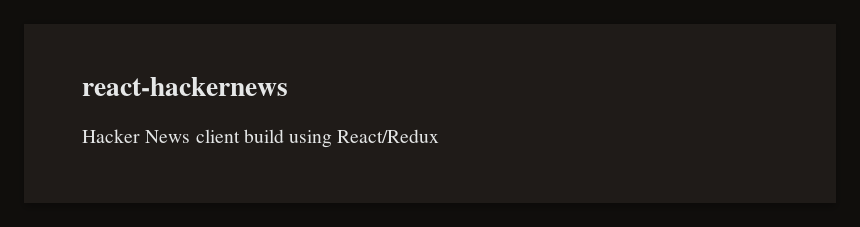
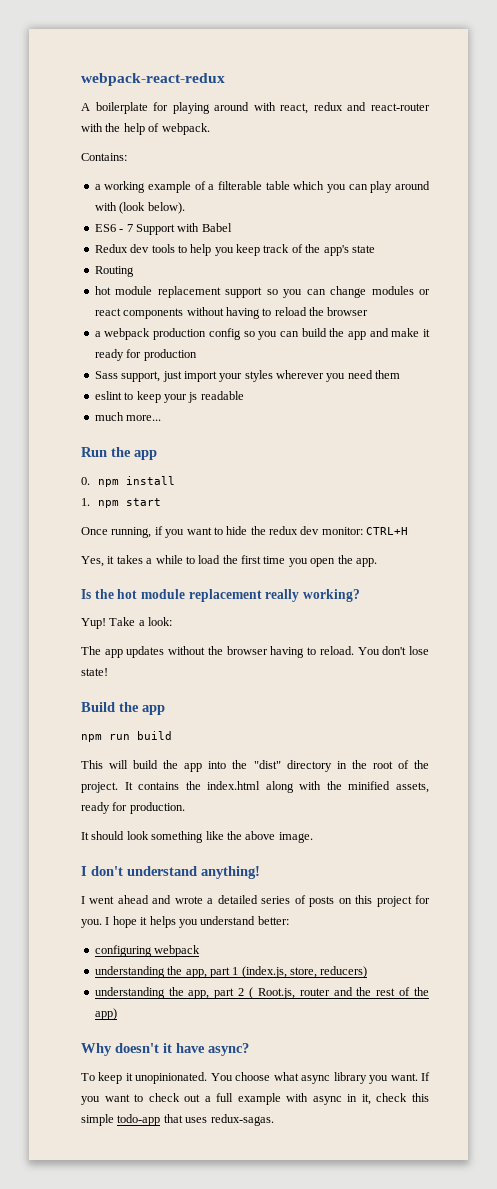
- react-hackernews
- Hacker News client build using React/Redux
+ webpack-react-redux
+ A boilerplate for playing around with react, redux and react-router with the help of webpack.
+ Contains:
+ a working example of a filterable table which you can play around with (look below).
+ ES6 - 7 Support with Babel
+ Redux dev tools to help you keep track of the app's state
+ Routing
+ hot module replacement support so you can change modules or react components without having to reload the browser
+ a webpack production config so you can build the app and make it ready for production
+ Sass support, just import your styles wherever you need them
+ eslint to keep your js readable
+ much more...
+ Run the app
+ 0. npm install
+ 1. npm start
+ Once running, if you want to hide the redux dev monitor: CTRL+H
+ Yes, it takes a while to load the first time you open the app.
+ Is the hot module replacement really working?
+ Yup! Take a look:
+ The app updates without the browser having to reload. You don't lose state!
+ Build the app
+ npm run build
+ This will build the app into the "dist" directory in the root of the project. It contains the index.html along with the minified assets, ready for production.
+ It should look something like the above image.
+ I don't understand anything!
+ I went ahead and wrote a detailed series of posts on this project for you. I hope it helps you understand better:
+ configuring webpack
+ understanding the app, part 1 (index.js, store, reducers)
+ understanding the app, part 2 ( Root.js, router and the rest of the app)
+ Why doesn't it have async?
+ To keep it unopinionated. You choose what async library you want. If you want to check out a full example with async in it, check this simple todo-app that uses redux-sagas.

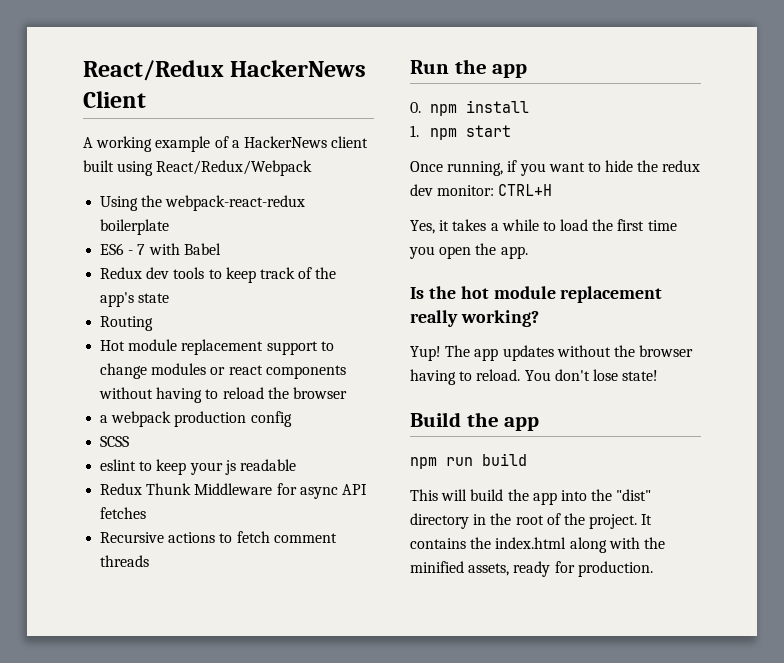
- webpack-react-redux
- A boilerplate for playing around with react, redux and react-router with the help of webpack.
- Contains:
- a working example of a filterable table which you can play around with (look below).
+ React/Redux HackerNews Client
+ A working example of a HackerNews client built using React/Redux/Webpack
+ Using the webpack-react-redux boilerplate
- ES6 - 7 Support with Babel
+ ES6 - 7 with Babel
- Redux dev tools to help you keep track of the app's state
+ Redux dev tools to keep track of the app's state
- hot module replacement support so you can change modules or react components without having to reload the browser
+ Hot module replacement support to change modules or react components without having to reload the browser
- a webpack production config so you can build the app and make it ready for production
- Sass support, just import your styles wherever you need them
+ a webpack production config
+ SCSS
- much more...
+ Redux Thunk Middleware for async API fetches
+ Recursive actions to fetch comment threads
- Yup! Take a look:
- The app updates without the browser having to reload.
+ Yup! The app updates without the browser having to reload.
- It should look something like the above image.
- I don't understand anything!
- I went ahead and wrote a detailed series of posts on this project for you. I hope it helps you understand better:
- configuring webpack
- understanding the app, part 1 (index.js, store, reducers)
- understanding the app, part 2 ( Root.js, router and the rest of the app)
- Why doesn't it have async?
- To keep it unopinionated. You choose what async library you want. If you want to check out a full example with async in it, check this simple todo-app that uses redux-sagas.

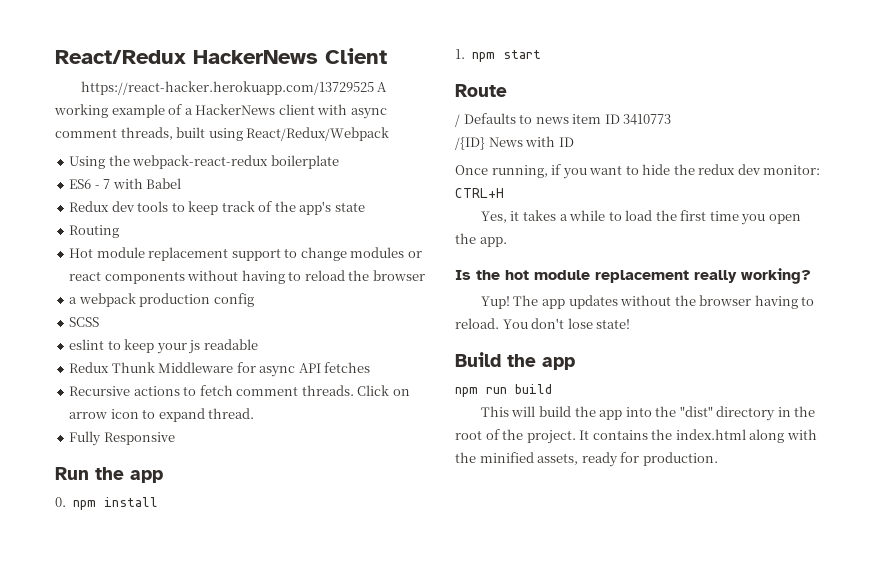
- A working example of a HackerNews client built using React/Redux/Webpack
+ https://react-hacker.herokuapp.com/13729525 A working example of a HackerNews client with async comment threads, built using React/Redux/Webpack
- Recursive actions to fetch comment threads
+ Recursive actions to fetch comment threads. Click on arrow icon to expand thread.
+ Fully Responsive
+ Route
+ / Defaults to news item ID 3410773
+ /{ID} News with ID

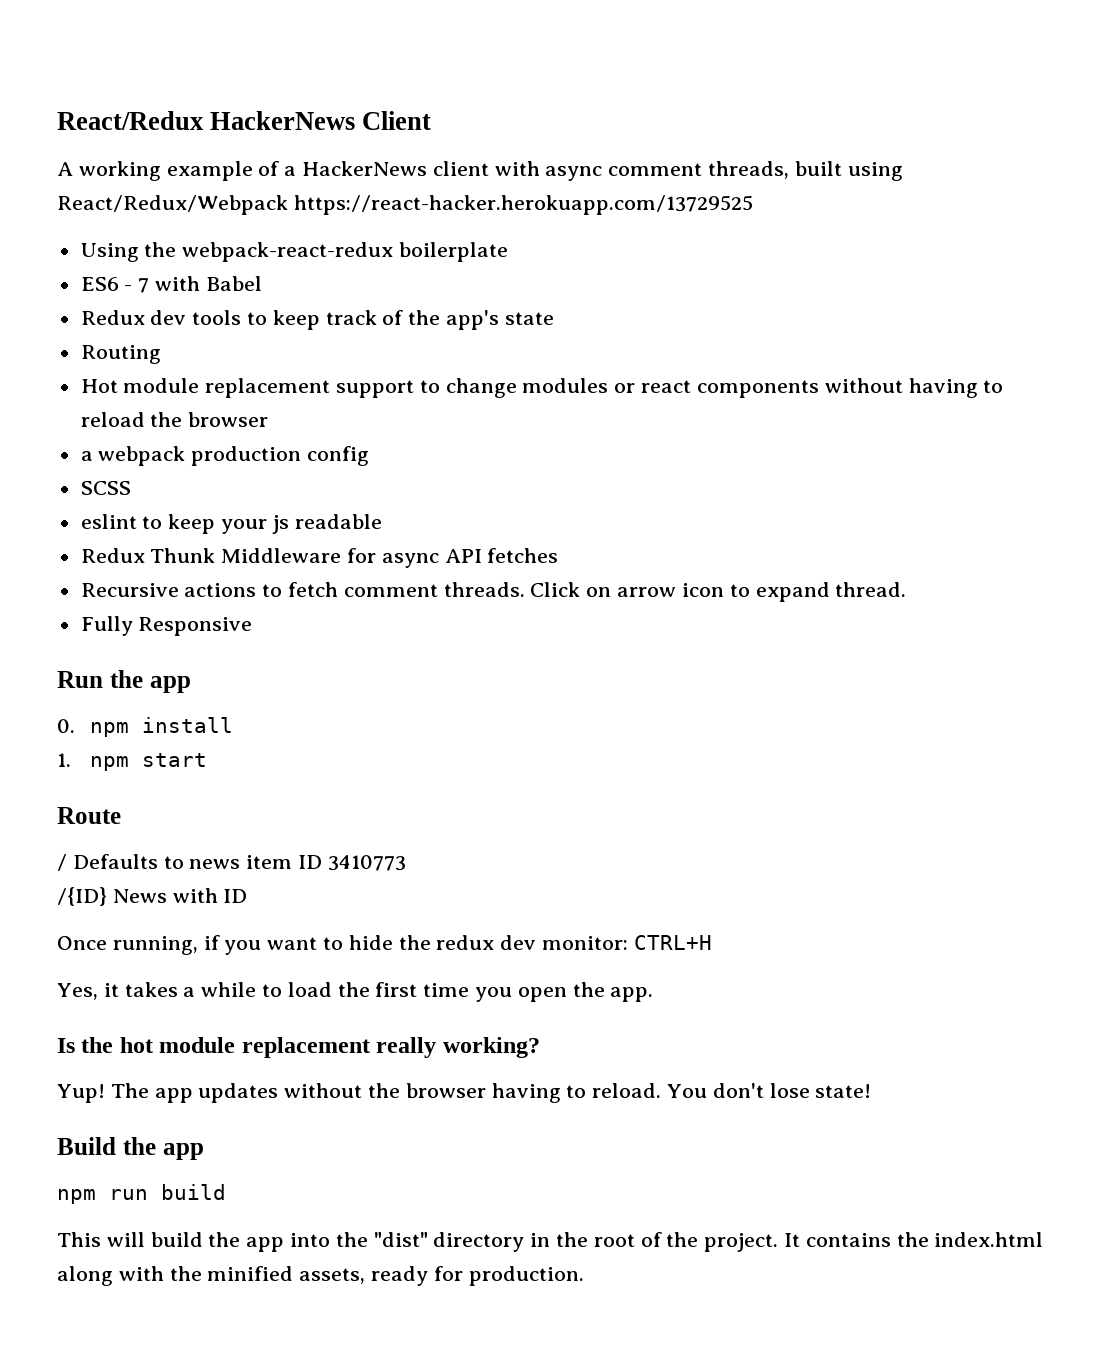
- https://react-hacker.herokuapp.com/13729525 A working example of a HackerNews client with async comment threads, built using React/Redux/Webpack
+ A working example of a HackerNews client with async comment threads, built using React/Redux/Webpack https://react-hacker.herokuapp.com/13729525

